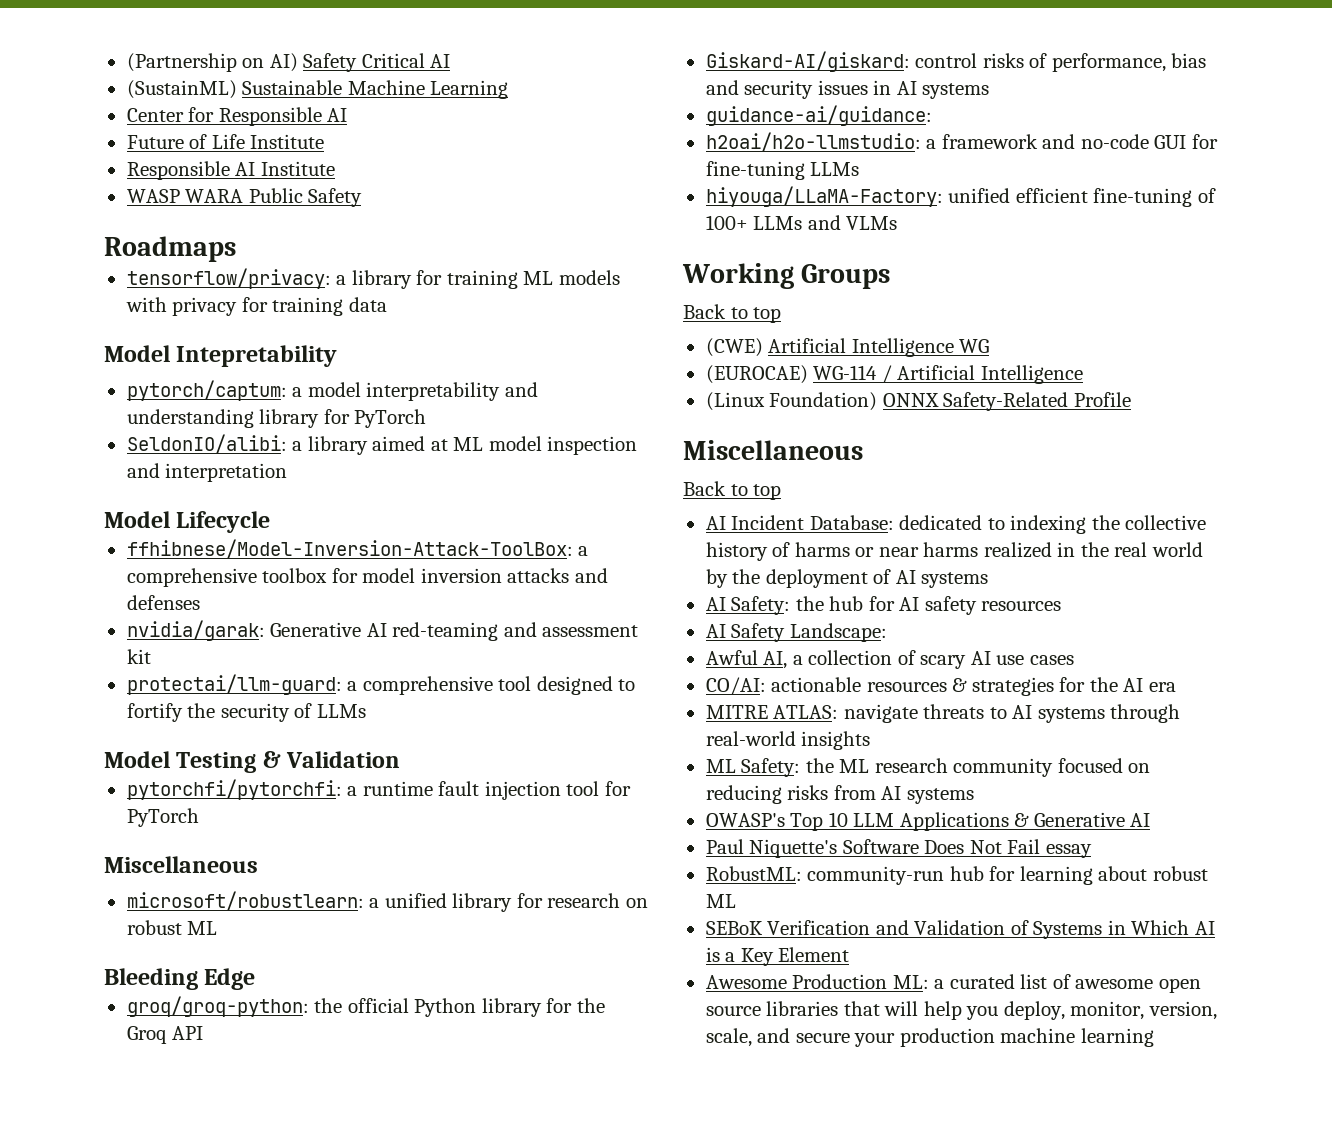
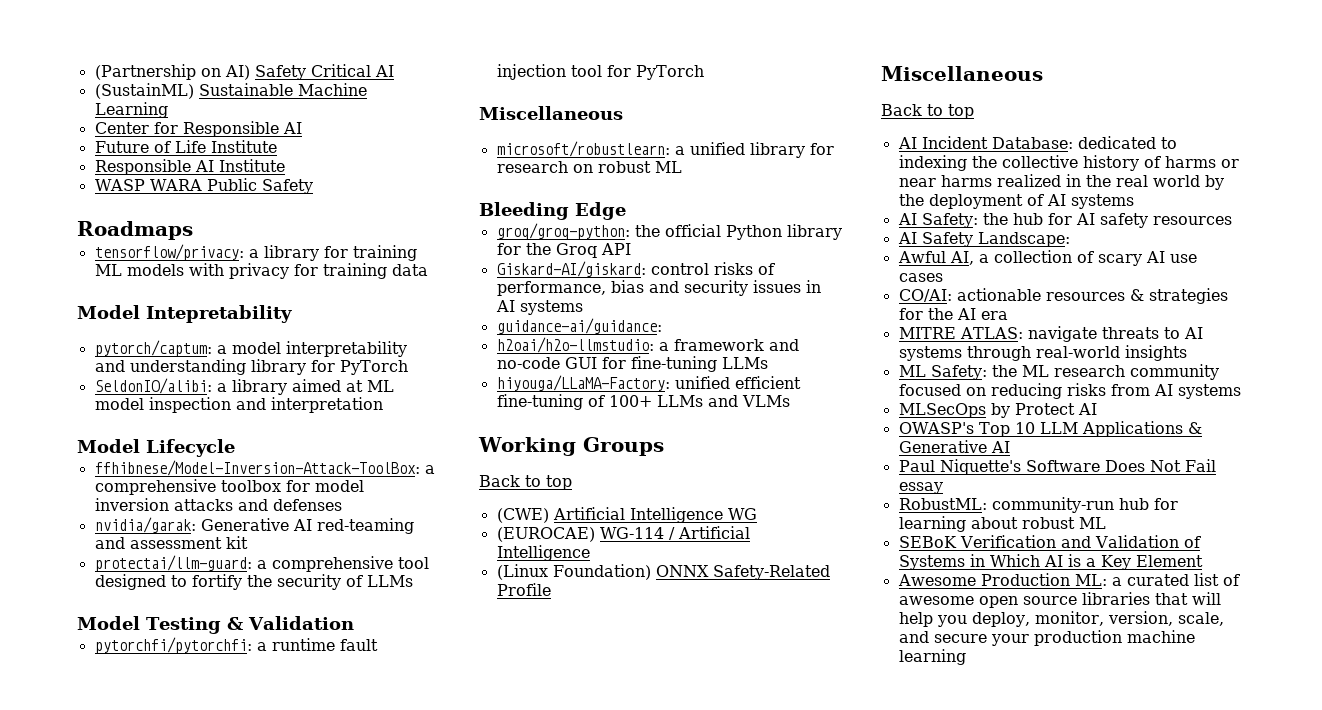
+ MLSecOps by Protect AI

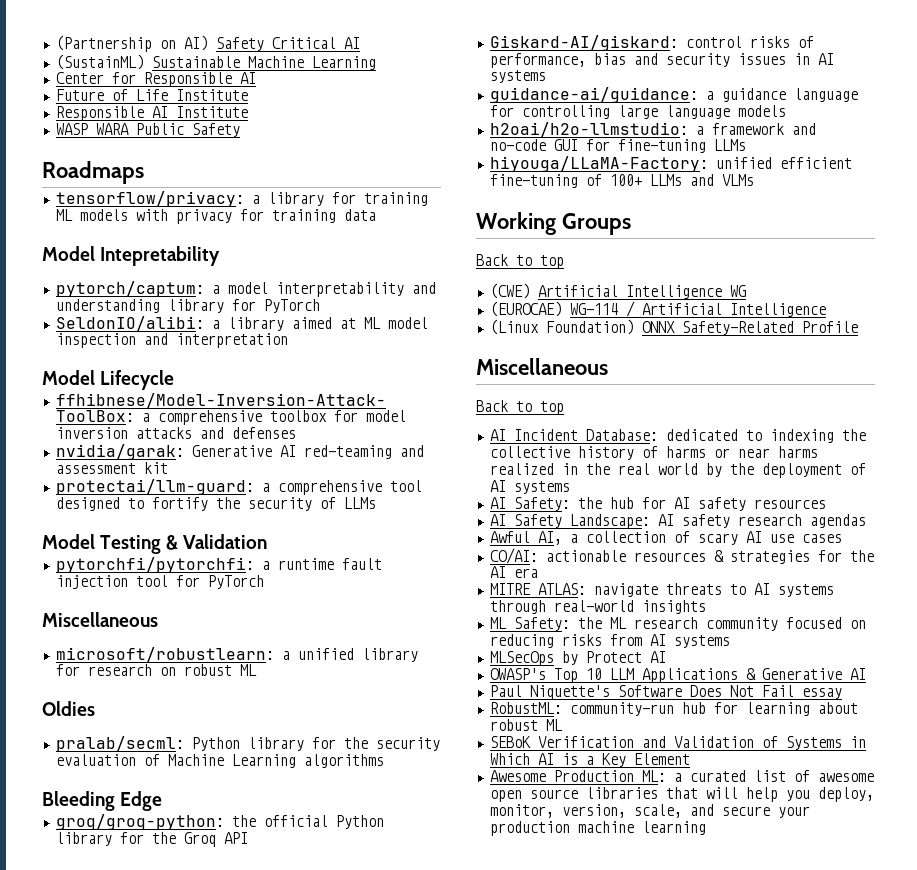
+ Oldies
+ pralab/secml: Python library for the security evaluation of Machine Learning algorithms
- guidance-ai/guidance:
+ guidance-ai/guidance: a guidance language for controlling large language models
- AI Safety Landscape:
+ AI Safety Landscape: AI safety research agendas

